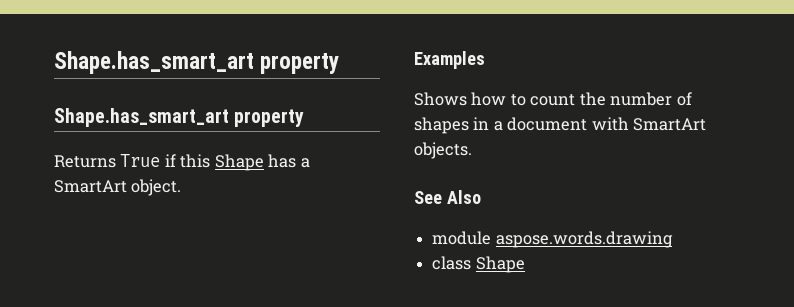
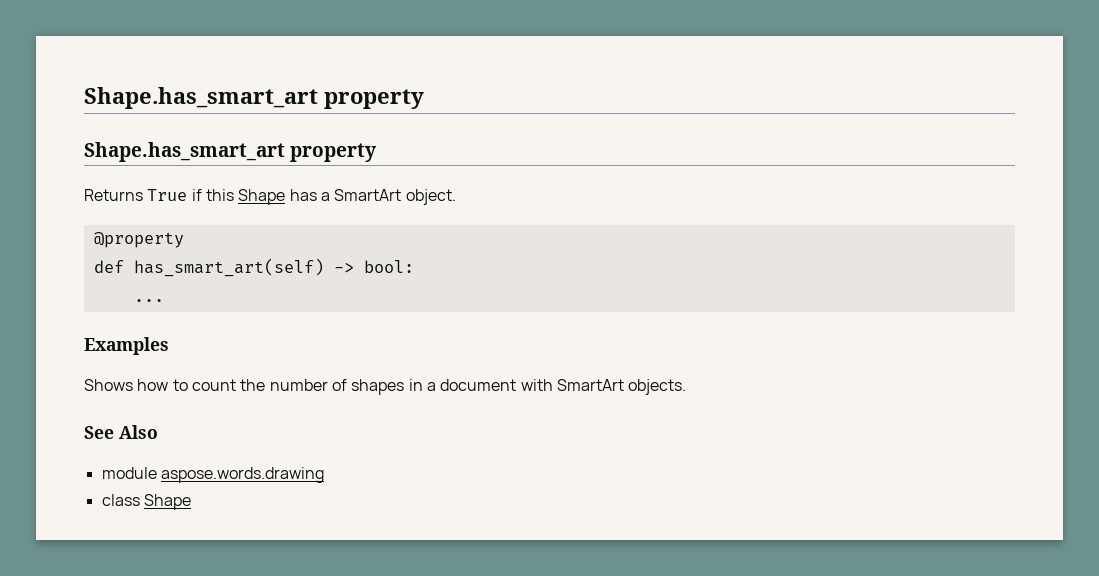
+ @property
+ def has_smart_art(self) -> bool:
+ ...

